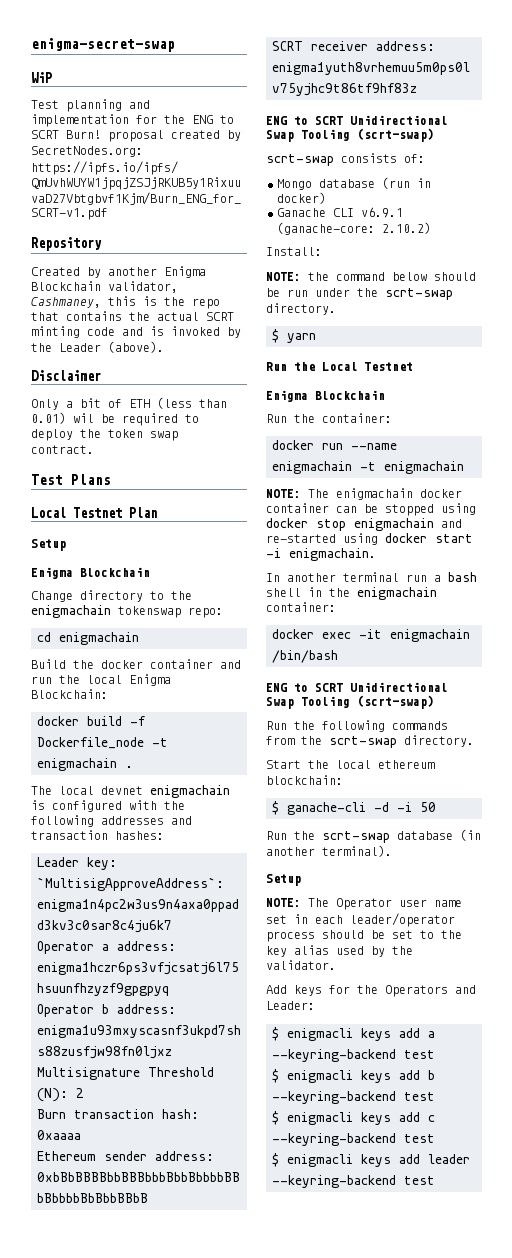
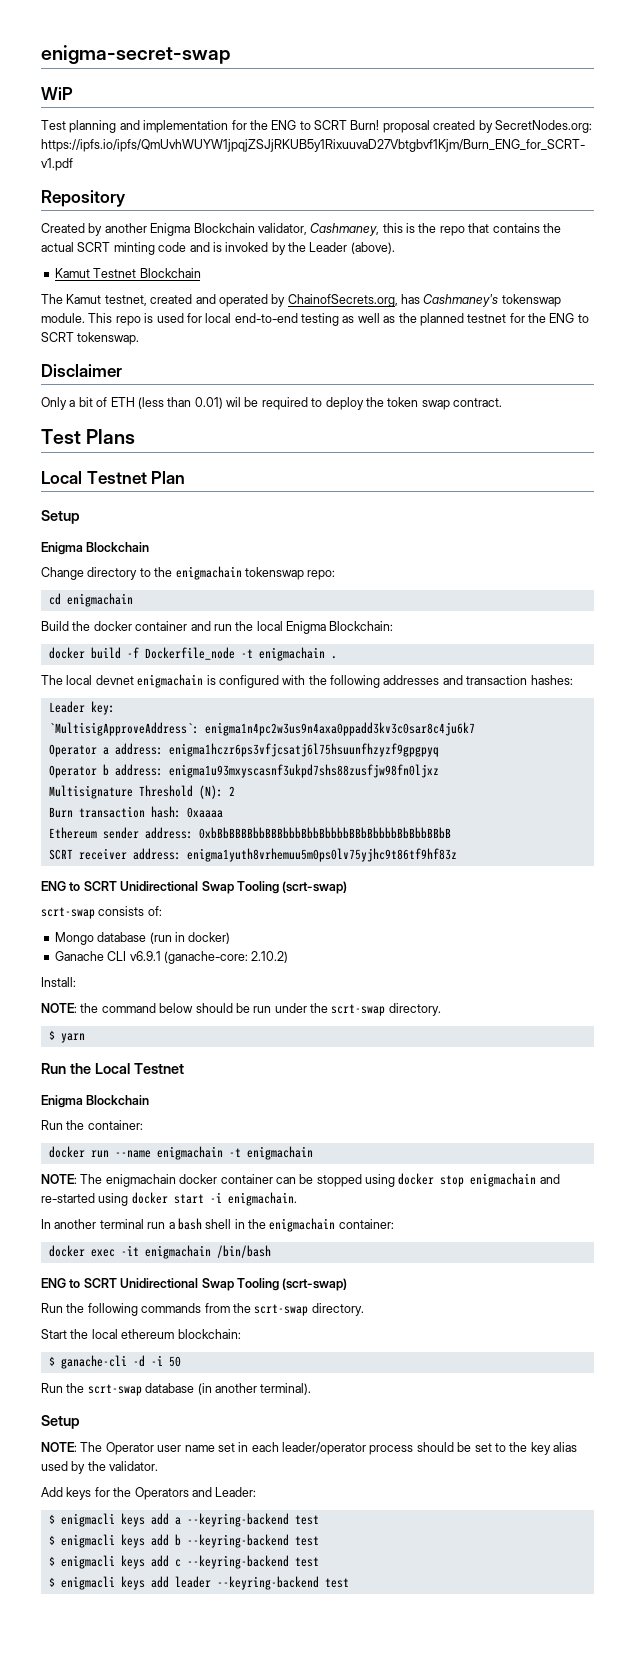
+ Kamut Testnet Blockchain
+ The Kamut testnet, created and operated by ChainofSecrets.org, has Cashmaney's tokenswap module. This repo is used for local end-to-end testing as well as the planned testnet for the ENG to SCRT tokenswap.

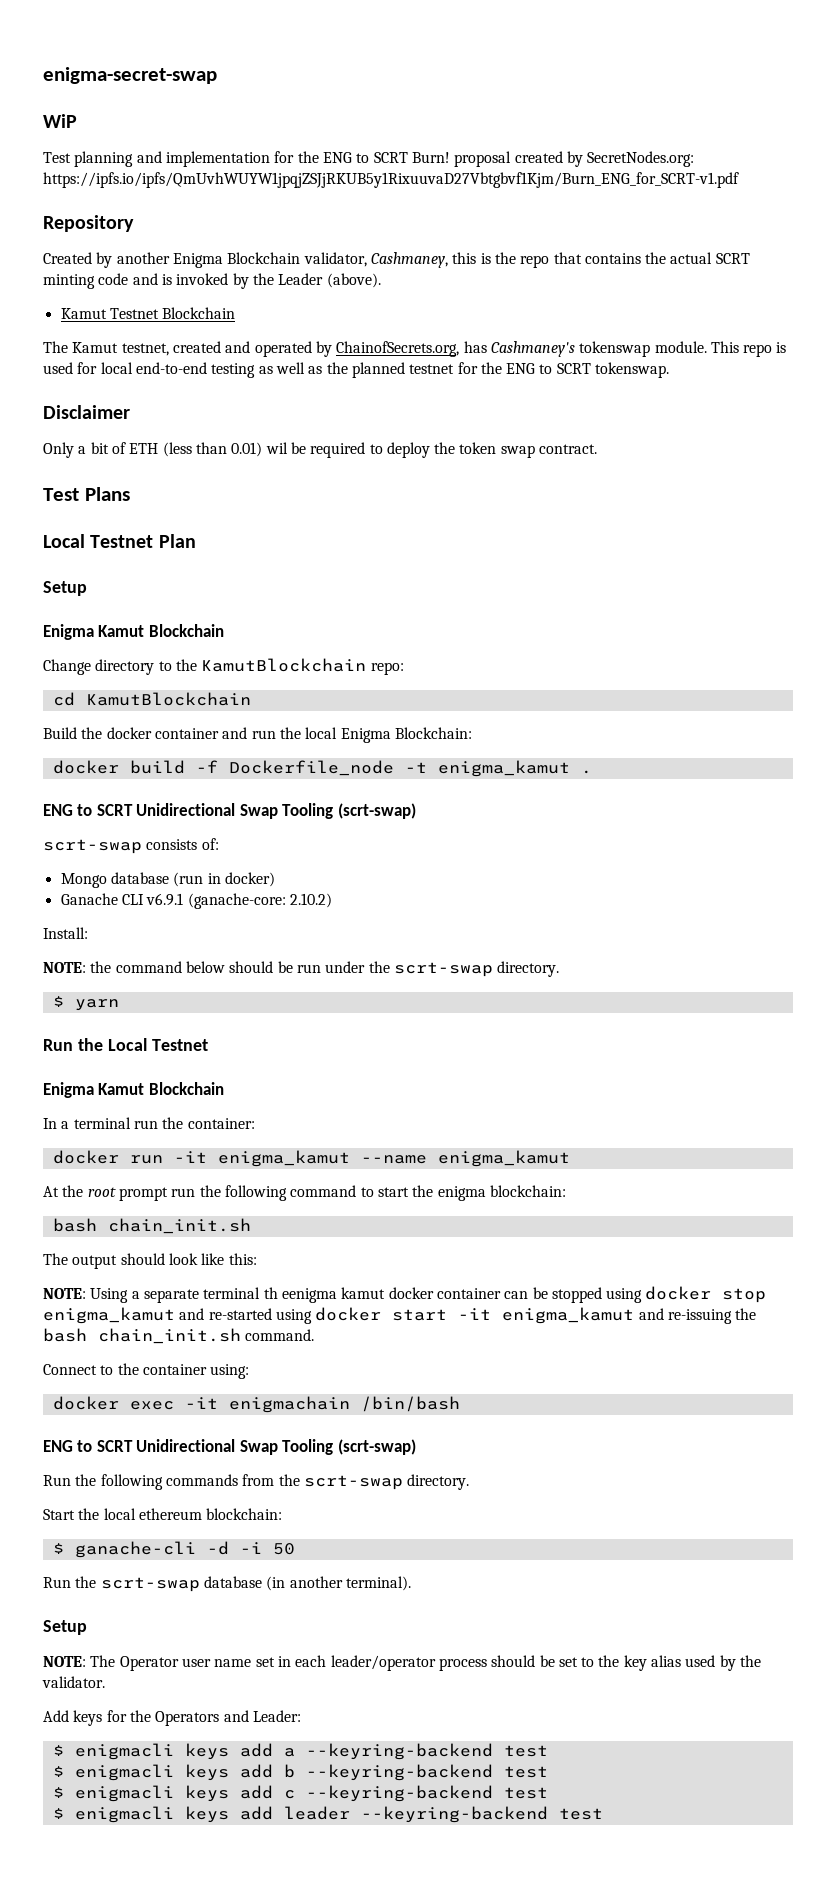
  Local Testnet Plan
  Setup
- Enigma Blockchain
+ Enigma Kamut Blockchain
- Change directory to the enigmachain tokenswap repo:
+ Change directory to the KamutBlockchain repo:
- cd enigmachain
+ cd KamutBlockchain
- docker build -f Dockerfile_node -t enigmachain .
+ docker build -f Dockerfile_node -t enigma_kamut .
- The local devnet enigmachain is configured with the following addresses and transaction hashes:
- Leader key:
- `MultisigApproveAddress`: enigma1n4pc2w3us9n4axa0ppadd3kv3c0sar8c4ju6k7
- Operator a address: enigma1hczr6ps3vfjcsatj6l75hsuunfhzyzf9gpgpyq
- Operator b address: enigma1u93mxyscasnf3ukpd7shs88zusfjw98fn0ljxz
- Multisignature Threshold (N): 2
- Burn transaction hash: 0xaaaa
- Ethereum sender address: 0xbBbBBBBbbBBBbbbBbbBbbbbBBbBbbbbBbBbbBBbB
- SCRT receiver address: enigma1yuth8vrhemuu5m0ps0lv75yjhc9t86tf9hf83z
  Run the Local Testnet
- Enigma Blockchain
- Run the container:
+ Enigma Kamut Blockchain
+ In a terminal run the container:
- docker run --name enigmachain -t enigmachain
- NOTE: The enigmachain docker container can be stopped using docker stop enigmachain and re-started using docker start -i enigmachain.
- In another terminal run a bash shell in the enigmachain container:
+ docker run -it enigma_kamut --name enigma_kamut
+ At the root prompt run the following command to start the enigma blockchain:
+ bash chain_init.sh
+ The output should look like this:
+ NOTE: Using a separate terminal th eenigma kamut docker container can be stopped using docker stop enigma_kamut and re-started using docker start -it enigma_kamut and re-issuing the bash chain_init.sh command.
+ Connect to the container using:

